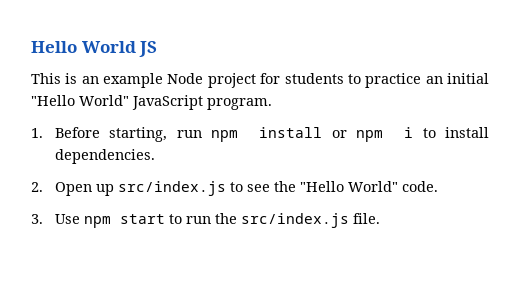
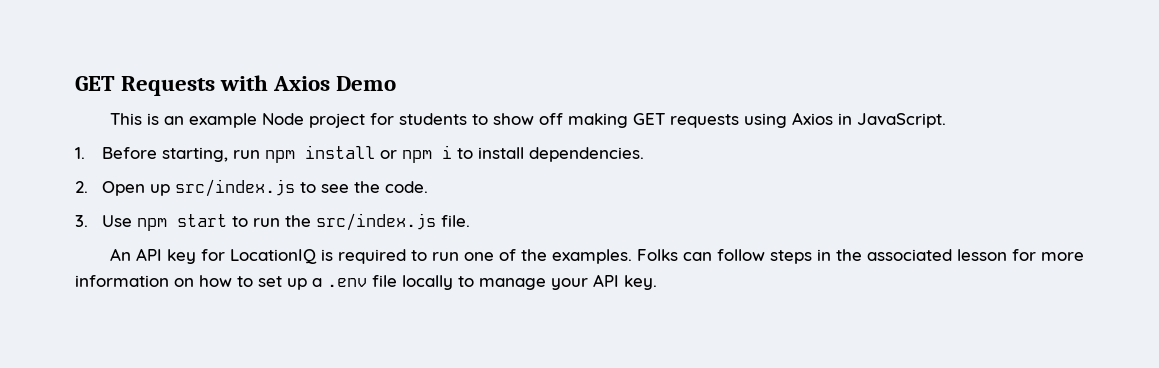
- Hello World JS
+ GET Requests with Axios Demo
- This is an example Node project for students to practice an initial "Hello World" JavaScript program.
+ This is an example Node project for students to show off making GET requests using Axios in JavaScript.
- 2. Open up src/index.js to see the "Hello World" code.
+ 2. Open up src/index.js to see the code.
+ An API key for LocationIQ is required to run one of the examples. Folks can follow steps in the associated lesson for more information on how to set up a .env file locally to manage your API key.

